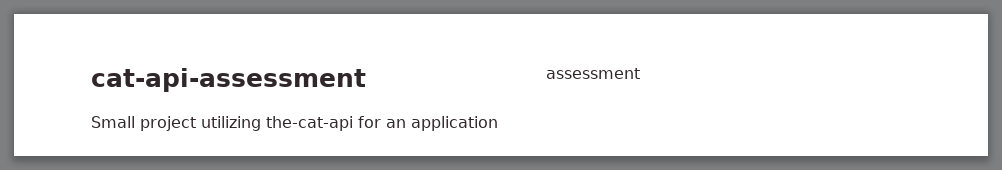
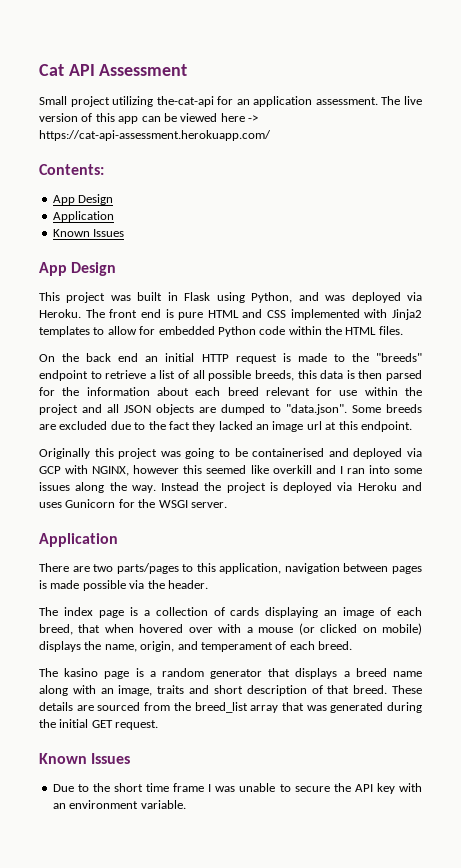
- cat-api-assessment
+ Cat API Assessment
- Small project utilizing the-cat-api for an application assessment
+ Small project utilizing the-cat-api for an application assessment. The live version of this app can be viewed here -> https://cat-api-assessment.herokuapp.com/
+ Contents:
+ App Design
+ Application
+ Known Issues
+ App Design
+ This project was built in Flask using Python, and was deployed via Heroku. The front end is pure HTML and CSS implemented with Jinja2 templates to allow for embedded Python code within the HTML files.
+ On the back end an initial HTTP request is made to the "breeds" endpoint to retrieve a list of all possible breeds, this data is then parsed for the information about each breed relevant for use within the project and all JSON objects are dumped to "data.json". Some breeds are excluded due to the fact they lacked an image url at this endpoint.
+ Originally this project was going to be containerised and deployed via GCP with NGINX, however this seemed like overkill and I ran into some issues along the way. Instead the project is deployed via Heroku and uses Gunicorn for the WSGI server.
+ Application
+ There are two parts/pages to this application, navigation between pages is made possible via the header.
+ The index page is a collection of cards displaying an image of each breed, that when hovered over with a mouse (or clicked on mobile) displays the name, origin, and temperament of each breed.
+ The kasino page is a random generator that displays a breed name along with an image, traits and short description of that breed. These details are sourced from the breed_list array that was generated during the initial GET request.
+ Known Issues
+ Due to the short time frame I was unable to secure the API key with an environment variable.

